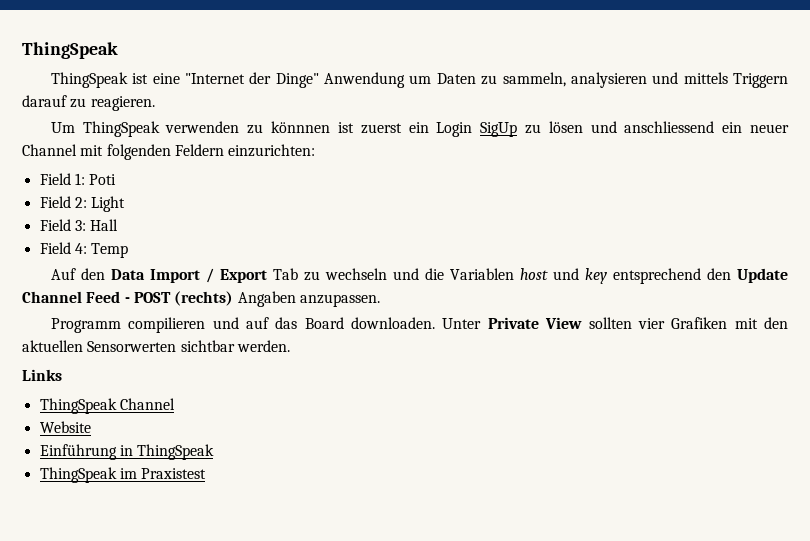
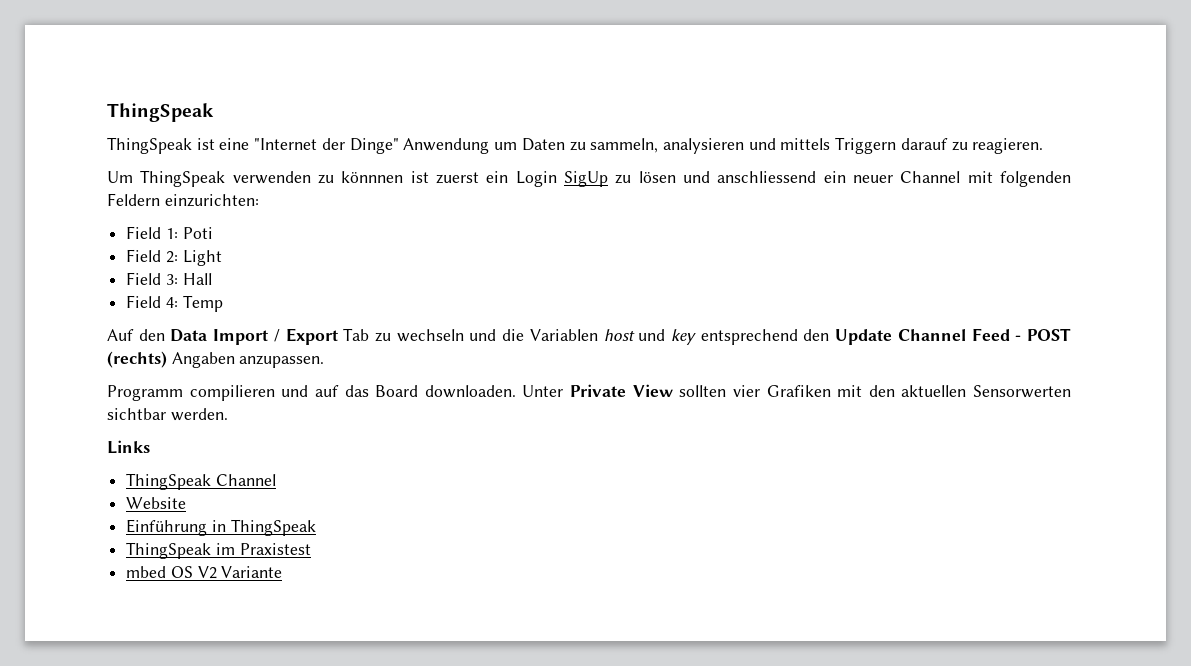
+ mbed OS V2 Variante

